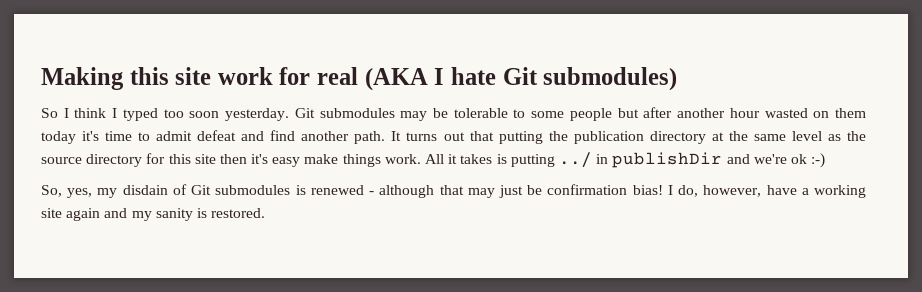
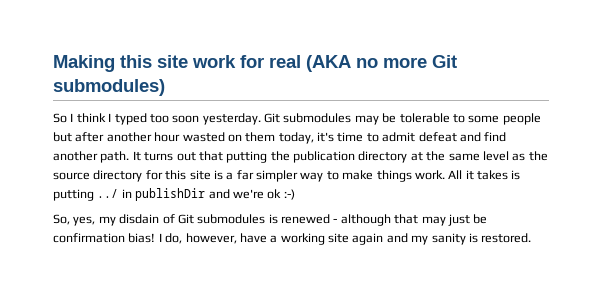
- Making this site work for real (AKA I hate Git submodules)
+ Making this site work for real (AKA no more Git submodules)
- Git submodules may be tolerable to some people but after another hour wasted on them today it's time to admit defeat and find another path.
+ Git submodules may be tolerable to some people but after another hour wasted on them today, it's time to admit defeat and find another path.
- It turns out that putting the publication directory at the same level as the source directory for this site then it's easy make things work.
+ It turns out that putting the publication directory at the same level as the source directory for this site is a far simpler way to make things work.

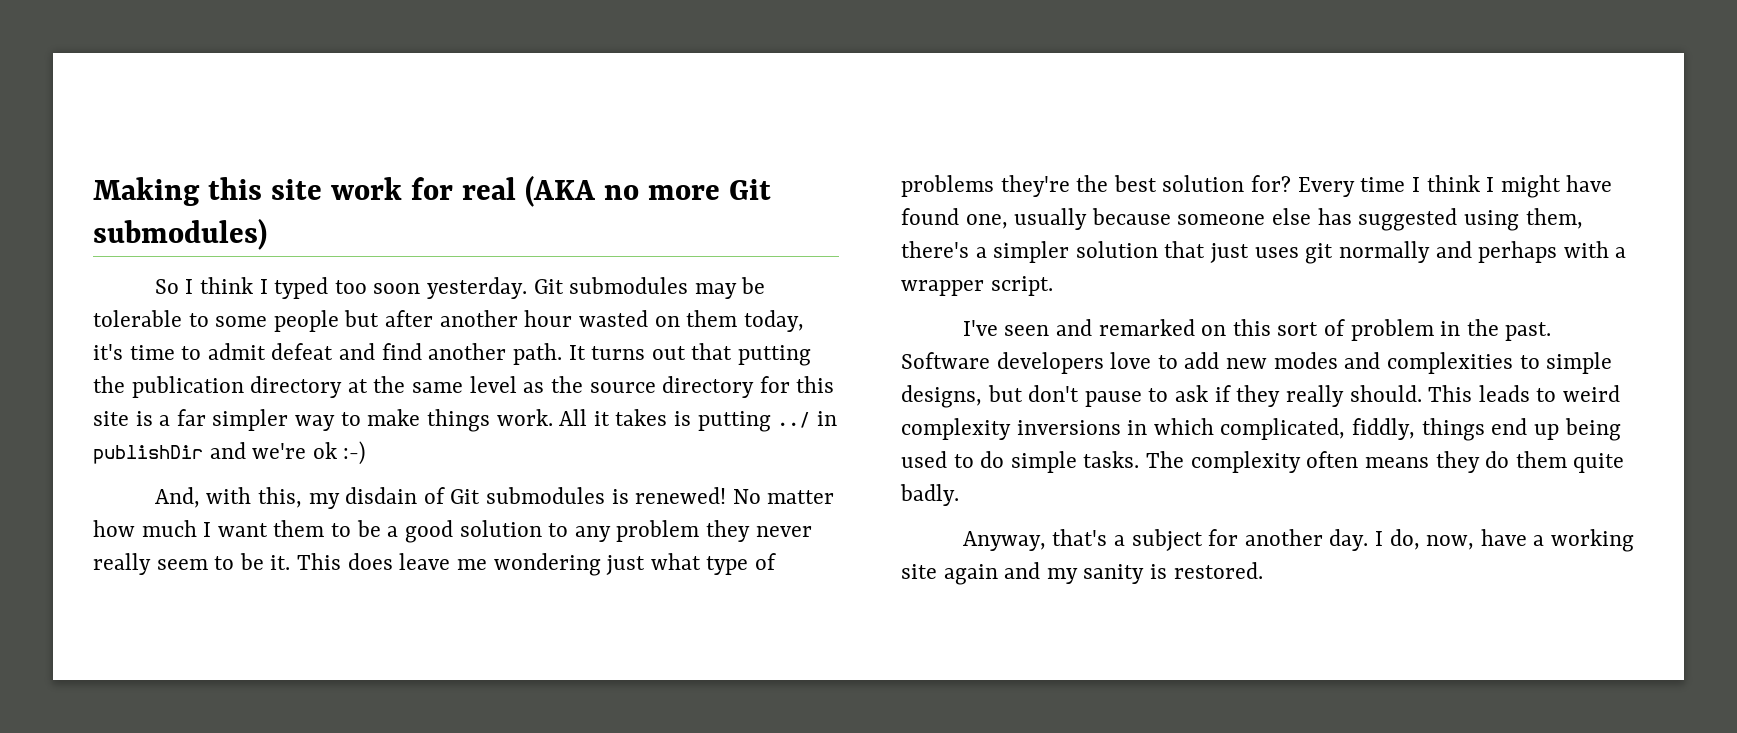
- So, yes, my disdain of Git submodules is renewed - although that may just be confirmation bias!
+ And, with this, my disdain of Git submodules is renewed! No matter how much I want them to be a good solution to any problem they never really seem to be it. This does leave me wondering just what type of problems they're the best solution for? Every time I think I might have found one, usually because someone else has suggested using them, there's a simpler solution that just uses git normally and perhaps with a wrapper script.
+ I've seen and remarked on this sort of problem in the past. Software developers love to add new modes and complexities to simple designs, but don't pause to ask if they really should. This leads to weird complexity inversions in which complicated, fiddly, things end up being used to do simple tasks. The complexity often means they do them quite badly.
+ Anyway, that's a subject for another day.
- I do, however, have a working site again and my sanity is restored.
+ I do, now, have a working site again and my sanity is restored.

